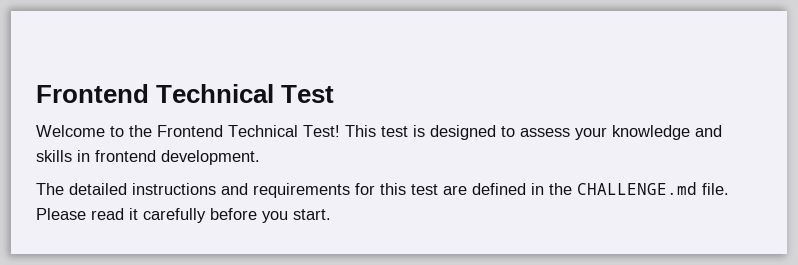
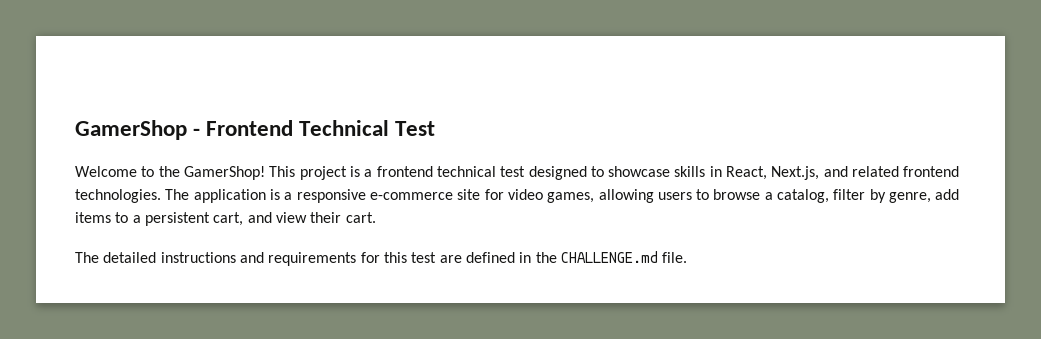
- Frontend Technical Test
+ GamerShop - Frontend Technical Test
- Welcome to the Frontend Technical Test! This test is designed to assess your knowledge and skills in frontend development.
+ Welcome to the GamerShop! This project is a frontend technical test designed to showcase skills in React, Next.js, and related frontend technologies. The application is a responsive e-commerce site for video games, allowing users to browse a catalog, filter by genre, add items to a persistent cart, and view their cart.
- Please read it carefully before you start.

